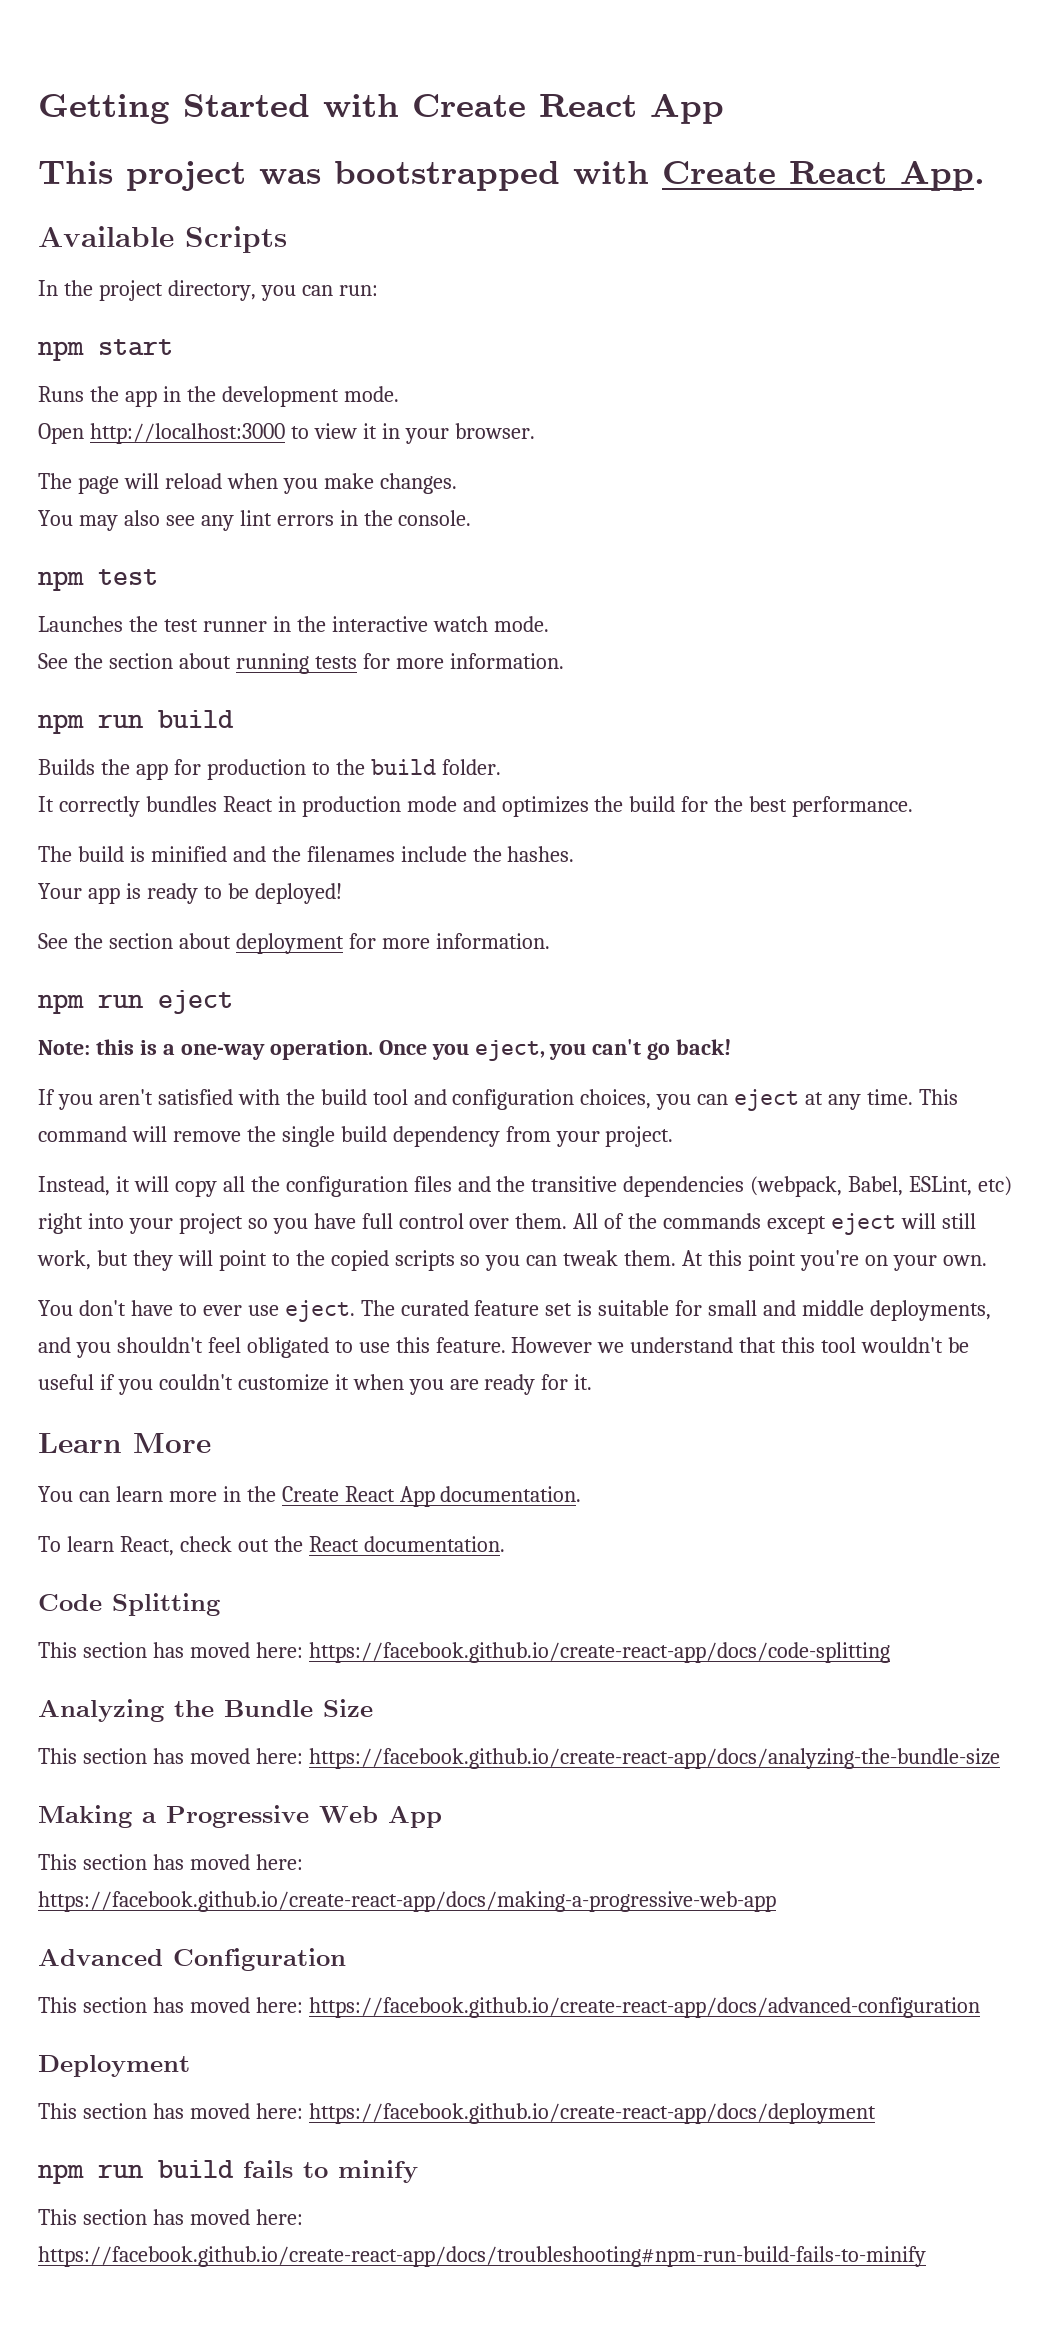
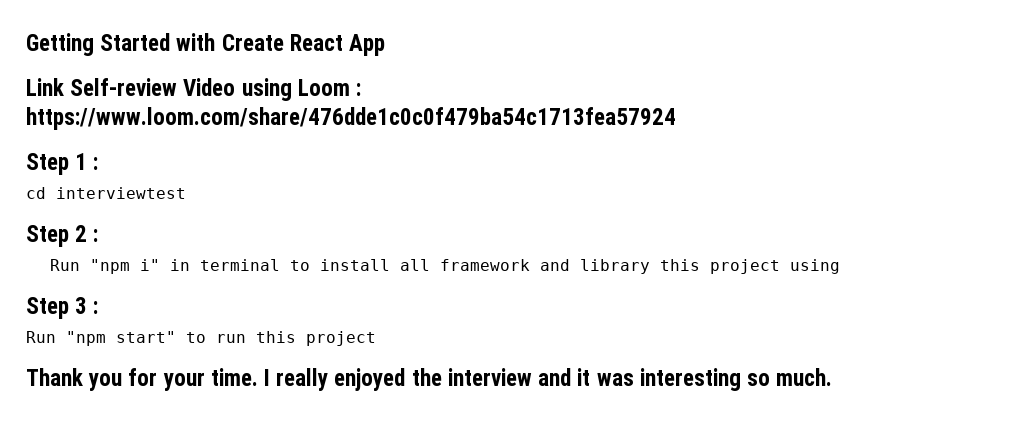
- This project was bootstrapped with Create React App.
- Available Scripts
- In the project directory, you can run:
- npm start
- Runs the app in the development mode.
- Open http://localhost:3000 to view it in your browser.
- The page will reload when you make changes.
- You may also see any lint errors in the console.
- npm test
- Launches the test runner in the interactive watch mode.
- See the section about running tests for more information.
- npm run build
- Builds the app for production to the build folder.
- It correctly bundles React in production mode and optimizes the build for the best performance.
- The build is minified and the filenames include the hashes.
- Your app is ready to be deployed!
- See the section about deployment for more information.
- npm run eject
- Note: this is a one-way operation. Once you eject, you can't go back!
- If you aren't satisfied with the build tool and configuration choices, you can eject at any time. This command will remove the single build dependency from your project.
- Instead, it will copy all the configuration files and the transitive dependencies (webpack, Babel, ESLint, etc) right into your project so you have full control over them. All of the commands except eject will still work, but they will point to the copied scripts so you can tweak them. At this point you're on your own.
- You don't have to ever use eject. The curated feature set is suitable for small and middle deployments, and you shouldn't feel obligated to use this feature. However we understand that this tool wouldn't be useful if you couldn't customize it when you are ready for it.
- Learn More
- You can learn more in the Create React App documentation.
- To learn React, check out the React documentation.
- Code Splitting
- This section has moved here: https://facebook.github.io/create-react-app/docs/code-splitting
- Analyzing the Bundle Size
- This section has moved here: https://facebook.github.io/create-react-app/docs/analyzing-the-bundle-size
- Making a Progressive Web App
- This section has moved here: https://facebook.github.io/create-react-app/docs/making-a-progressive-web-app
- Advanced Configuration
- This section has moved here: https://facebook.github.io/create-react-app/docs/advanced-configuration
- Deployment
- This section has moved here: https://facebook.github.io/create-react-app/docs/deployment
- npm run build fails to minify
- This section has moved here: https://facebook.github.io/create-react-app/docs/troubleshooting#npm-run-build-fails-to-minify
+ Link Self-review Video using Loom : https://www.loom.com/share/476dde1c0c0f479ba54c1713fea57924
+ Step 1 :
+ cd interviewtest
+ Step 2 :
+ Run "npm i" in terminal to install all framework and library this project using
+ Step 3 :
+ Run "npm start" to run this project
+ Thank you for your time. I really enjoyed the interview and it was interesting so much.

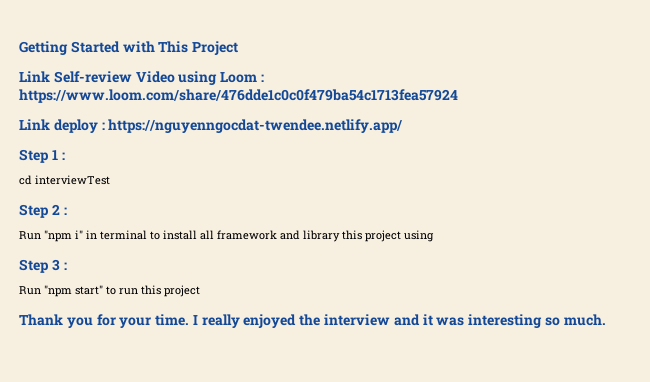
- Getting Started with Create React App
+ Getting Started with This Project
+ Link deploy : https://nguyenngocdat-twendee.netlify.app/
- cd interviewtest
+ cd interviewTest

